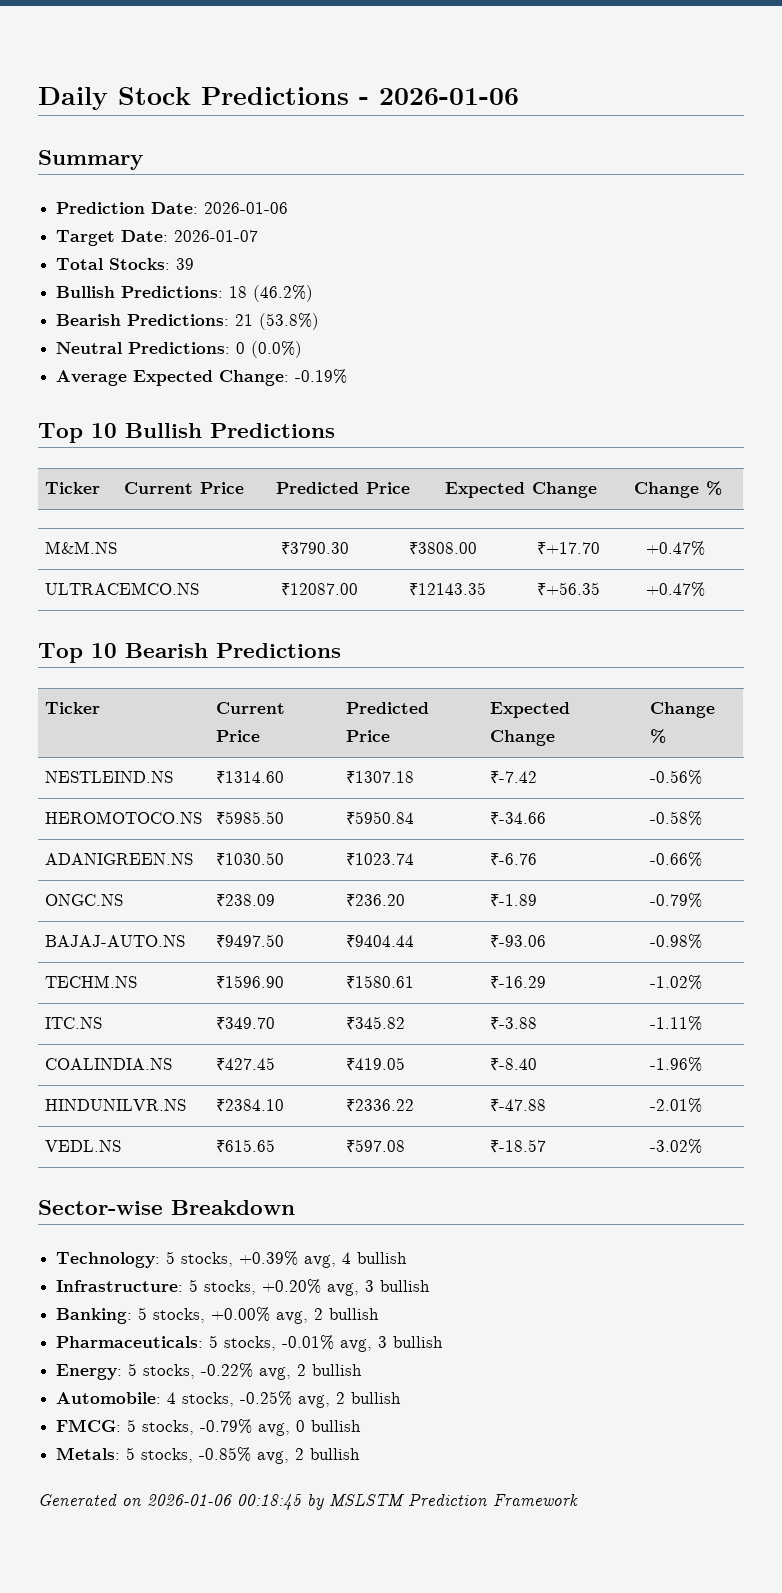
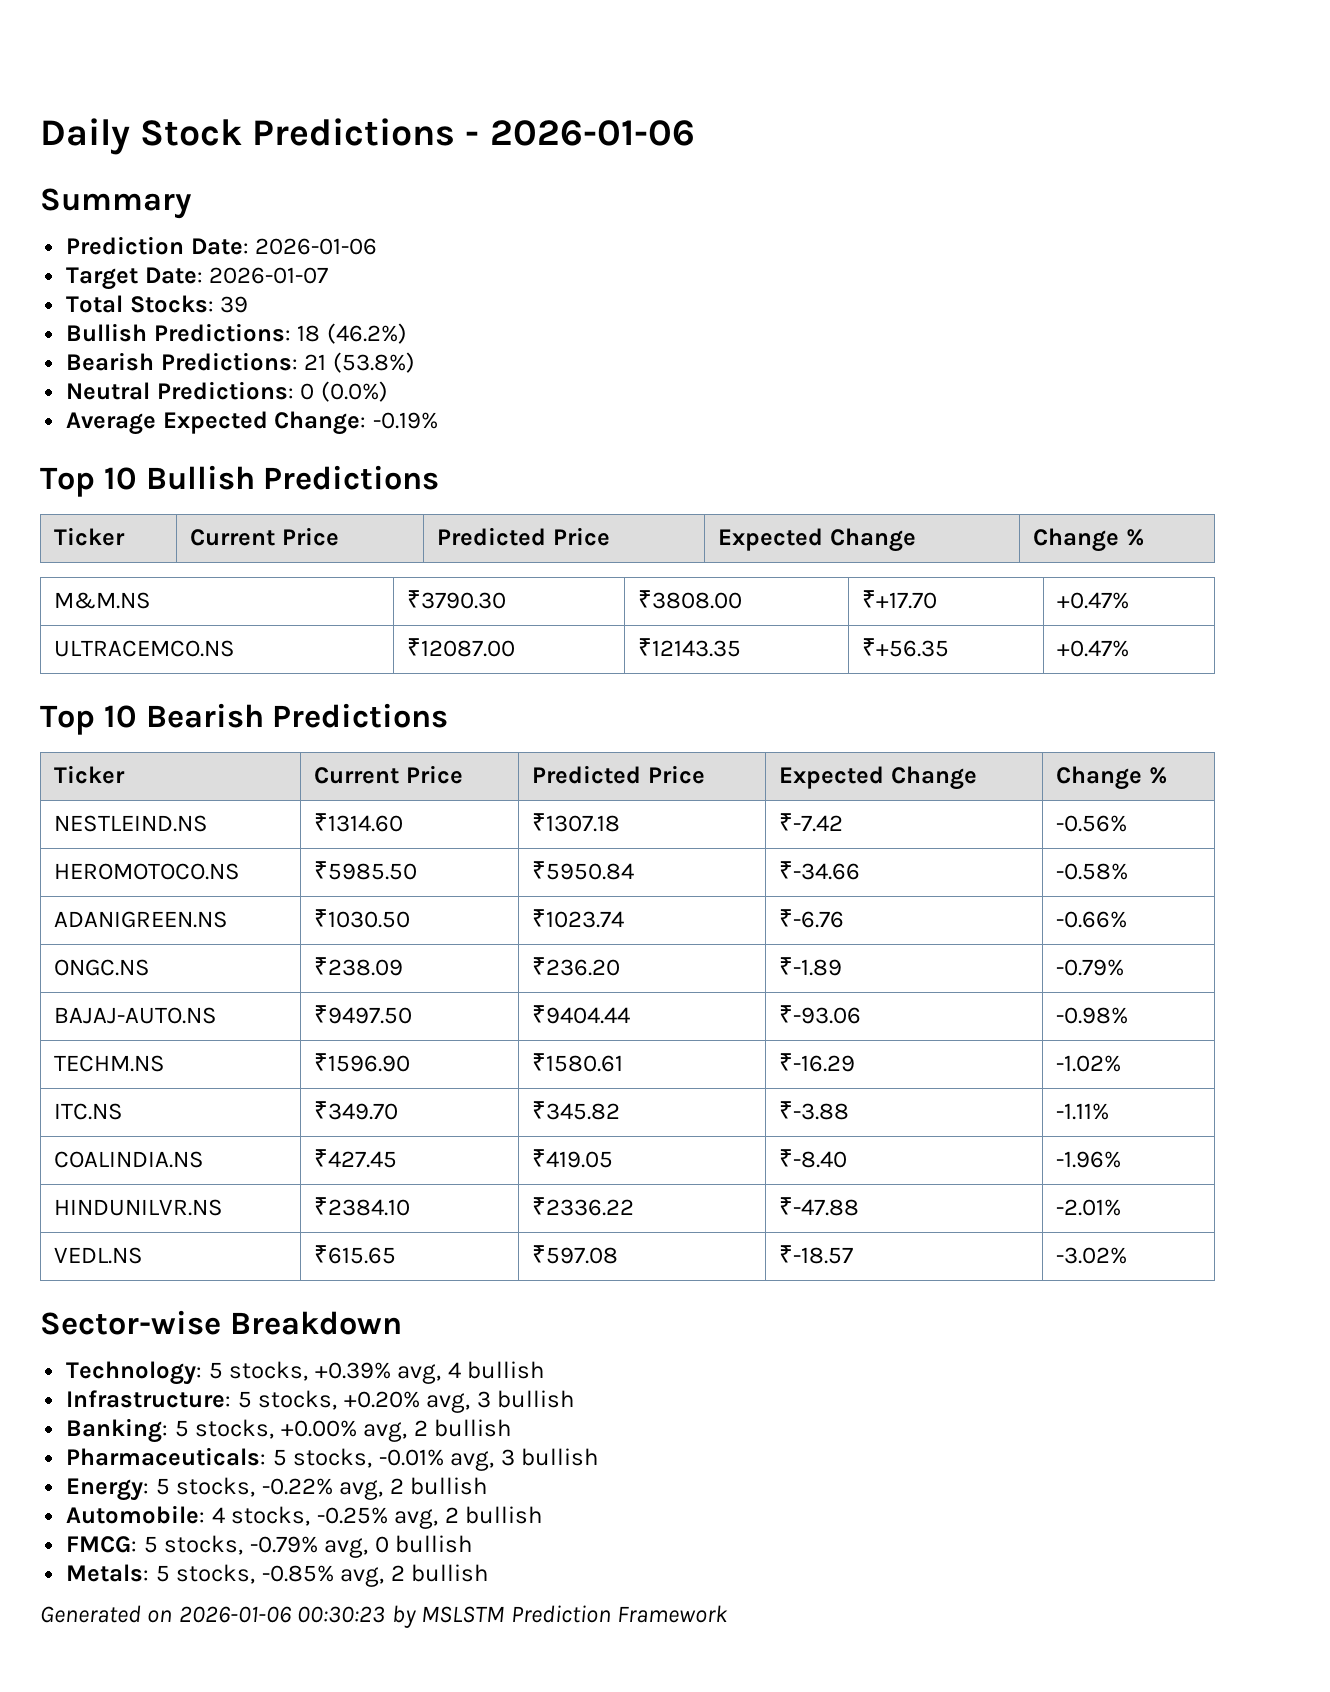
- Generated on 2026-01-06 00:18:45 by MSLSTM Prediction Framework
+ Generated on 2026-01-06 00:30:23 by MSLSTM Prediction Framework

